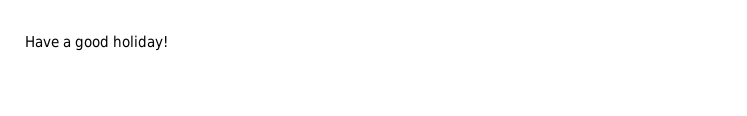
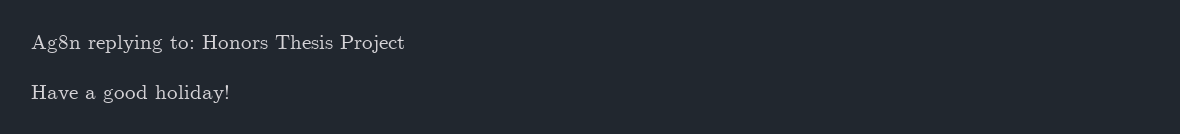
+ Ag8n replying to: Honors Thesis Project

